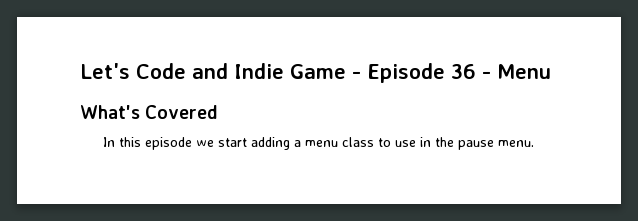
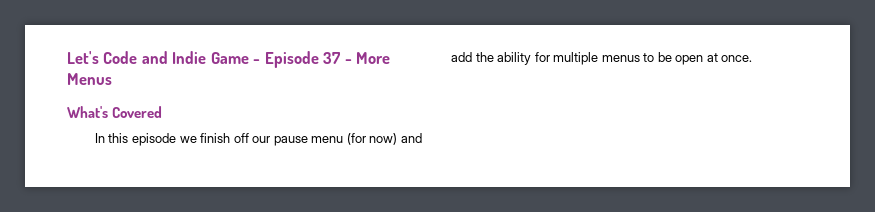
- Let's Code and Indie Game - Episode 36 - Menu
+ Let's Code and Indie Game - Episode 37 - More Menus
- In this episode we start adding a menu class to use in the pause menu.
+ In this episode we finish off our pause menu (for now) and add the ability for multiple menus to be open at once.

